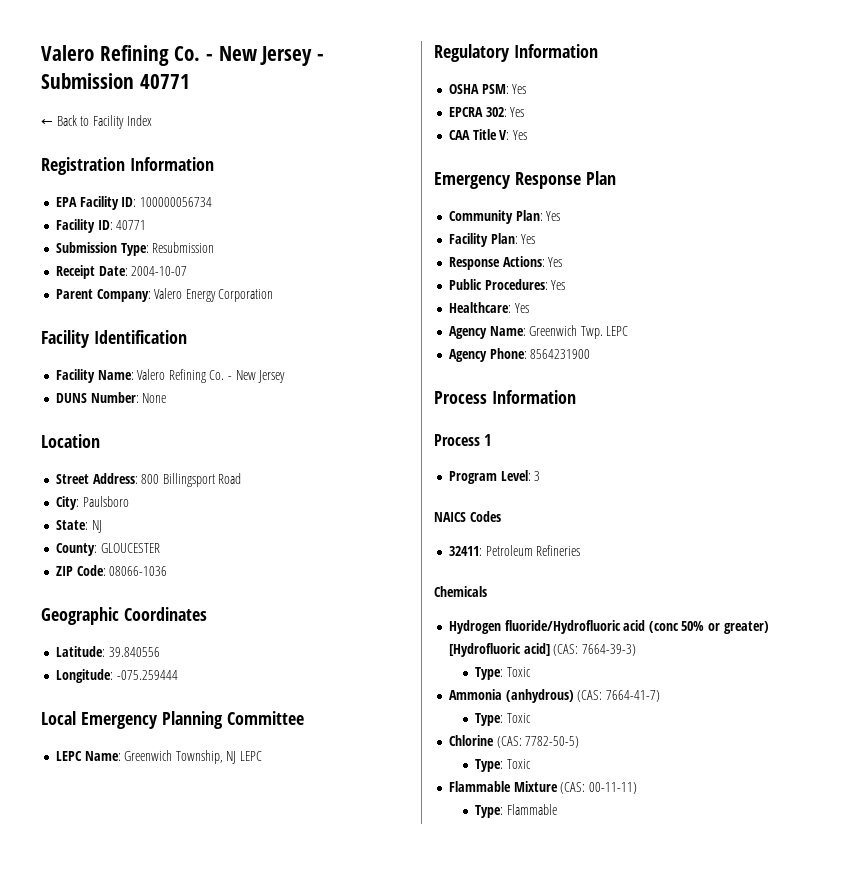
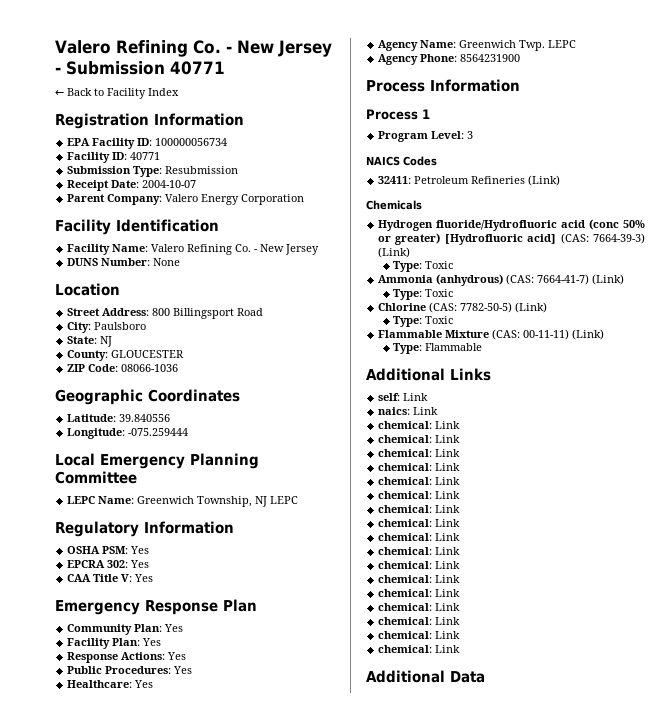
- 32411: Petroleum Refineries
+ 32411: Petroleum Refineries (Link)
- Hydrogen fluoride/Hydrofluoric acid (conc 50% or greater) [Hydrofluoric acid] (CAS: 7664-39-3)
+ Hydrogen fluoride/Hydrofluoric acid (conc 50% or greater) [Hydrofluoric acid] (CAS: 7664-39-3) (Link)
- Ammonia (anhydrous) (CAS: 7664-41-7)
+ Ammonia (anhydrous) (CAS: 7664-41-7) (Link)
- Chlorine (CAS: 7782-50-5)
+ Chlorine (CAS: 7782-50-5) (Link)
- Flammable Mixture (CAS: 00-11-11)
+ Flammable Mixture (CAS: 00-11-11) (Link)
+ Additional Links
+ self: Link
+ naics: Link
+ chemical: Link
+ chemical: Link
+ chemical: Link
+ chemical: Link
+ chemical: Link
+ chemical: Link
+ chemical: Link
+ chemical: Link
+ chemical: Link
+ chemical: Link
+ chemical: Link
+ chemical: Link
+ chemical: Link
+ chemical: Link
+ chemical: Link
+ chemical: Link
+ chemical: Link
+ Additional Data

